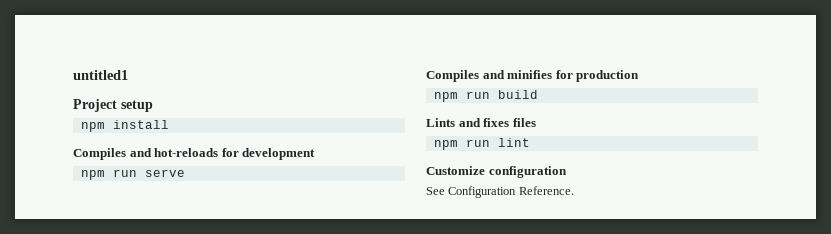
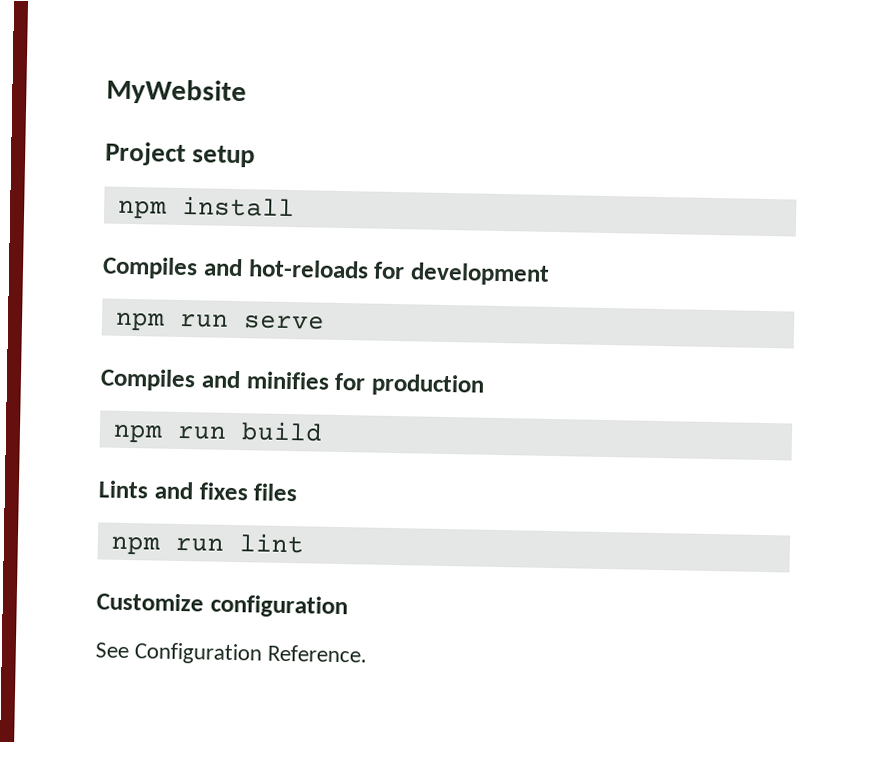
- untitled1
+ MyWebsite

